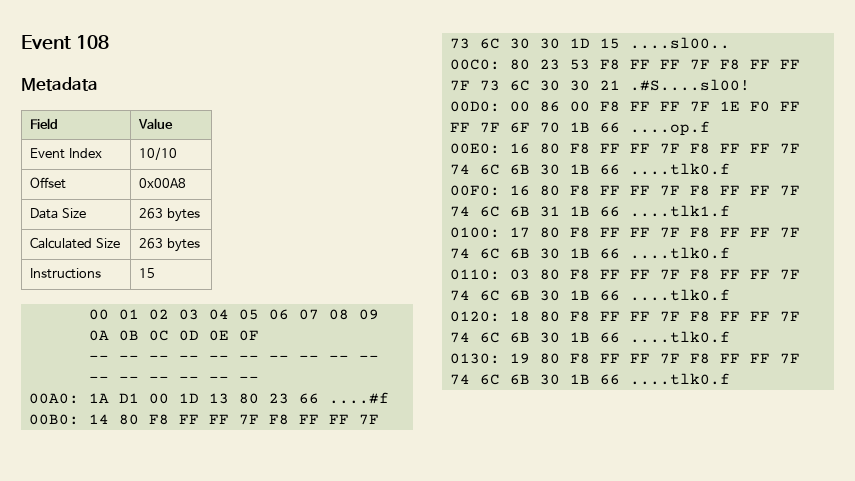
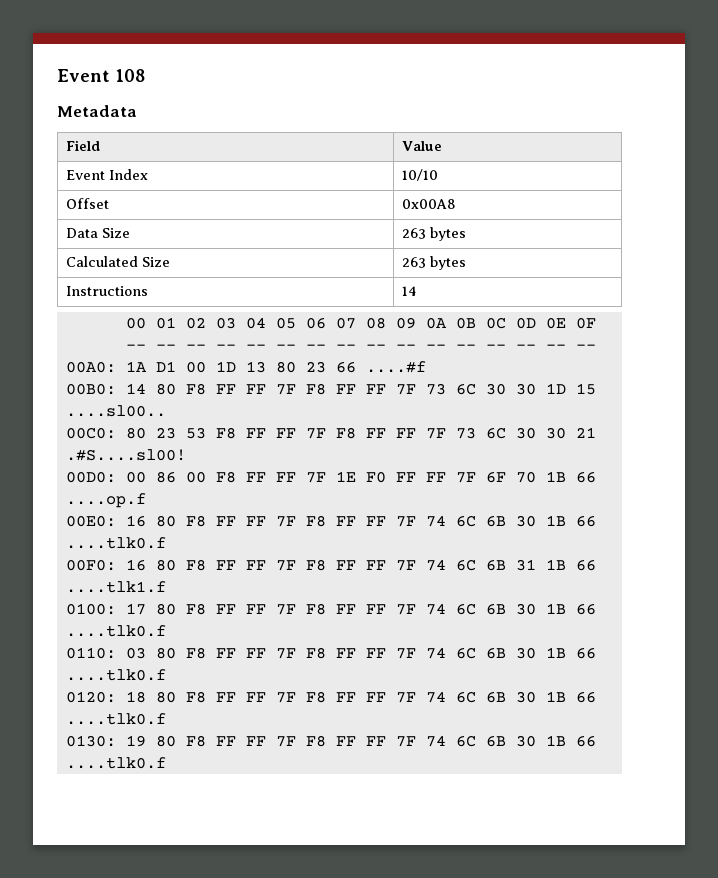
- Instructions | 15
+ Instructions | 14

